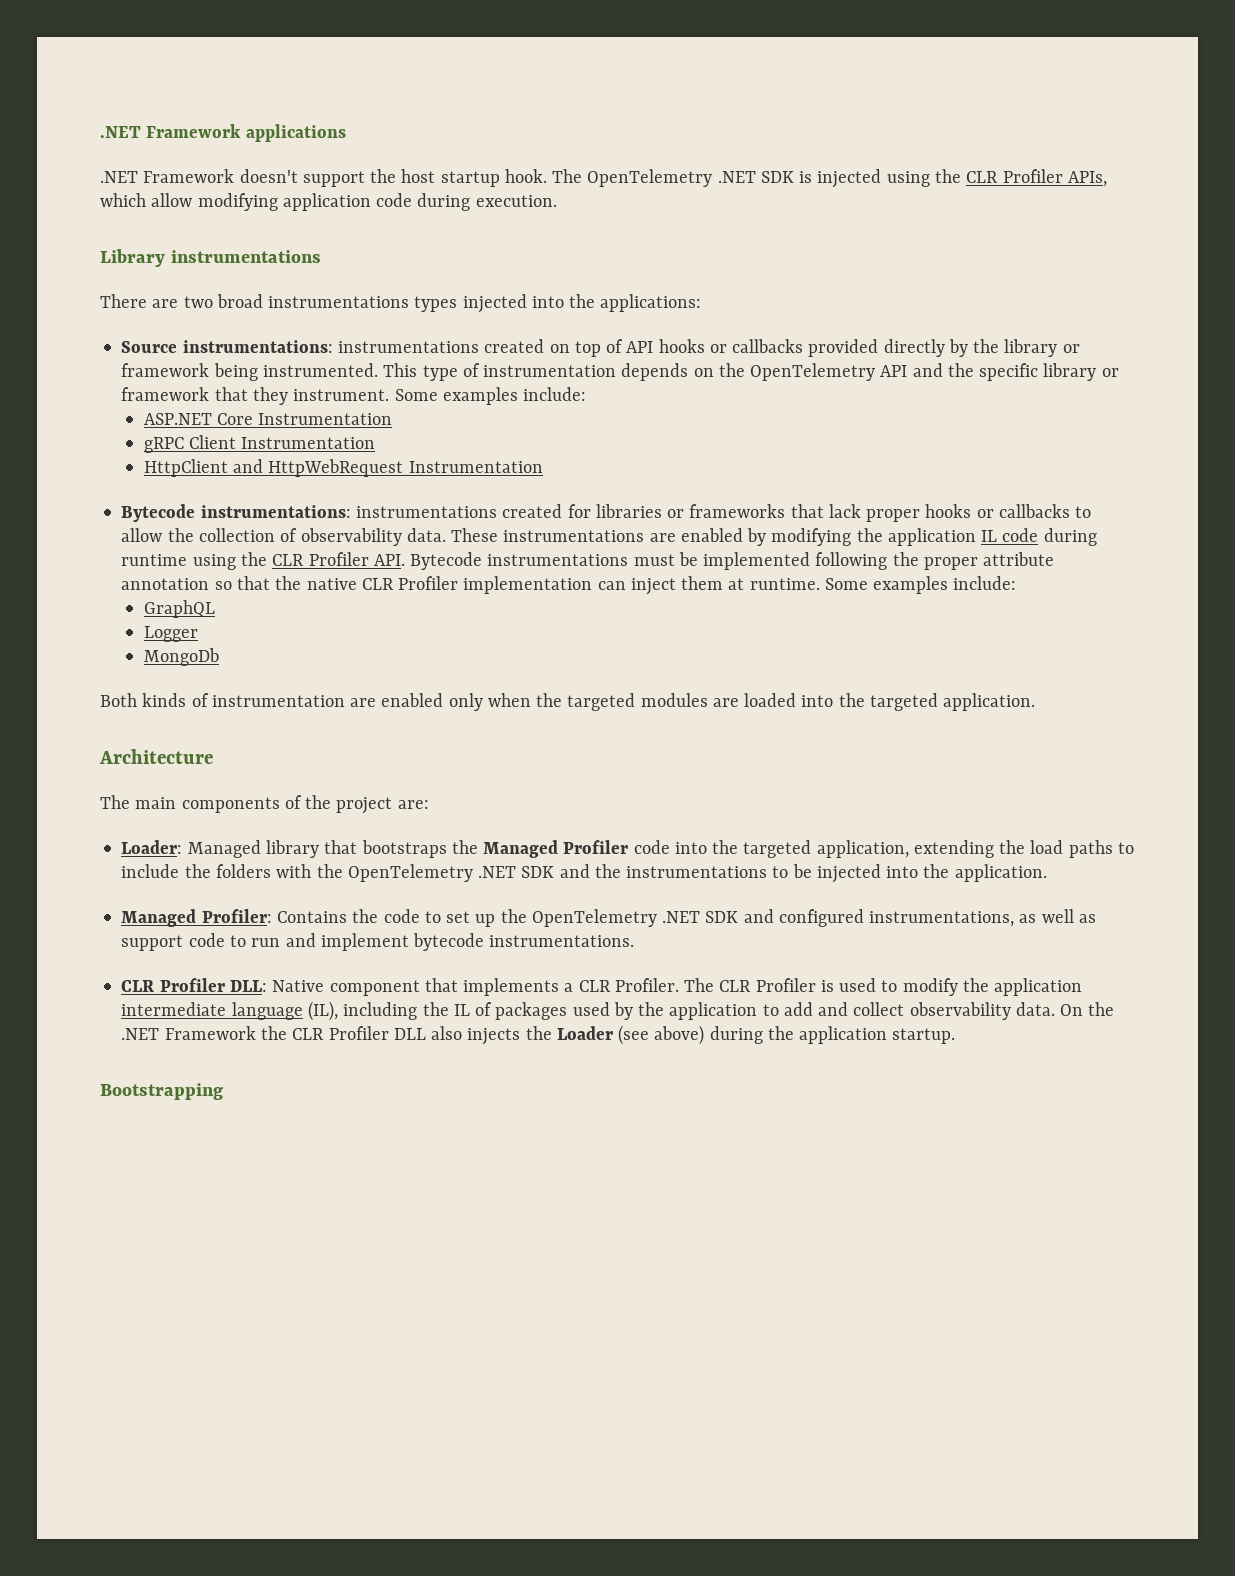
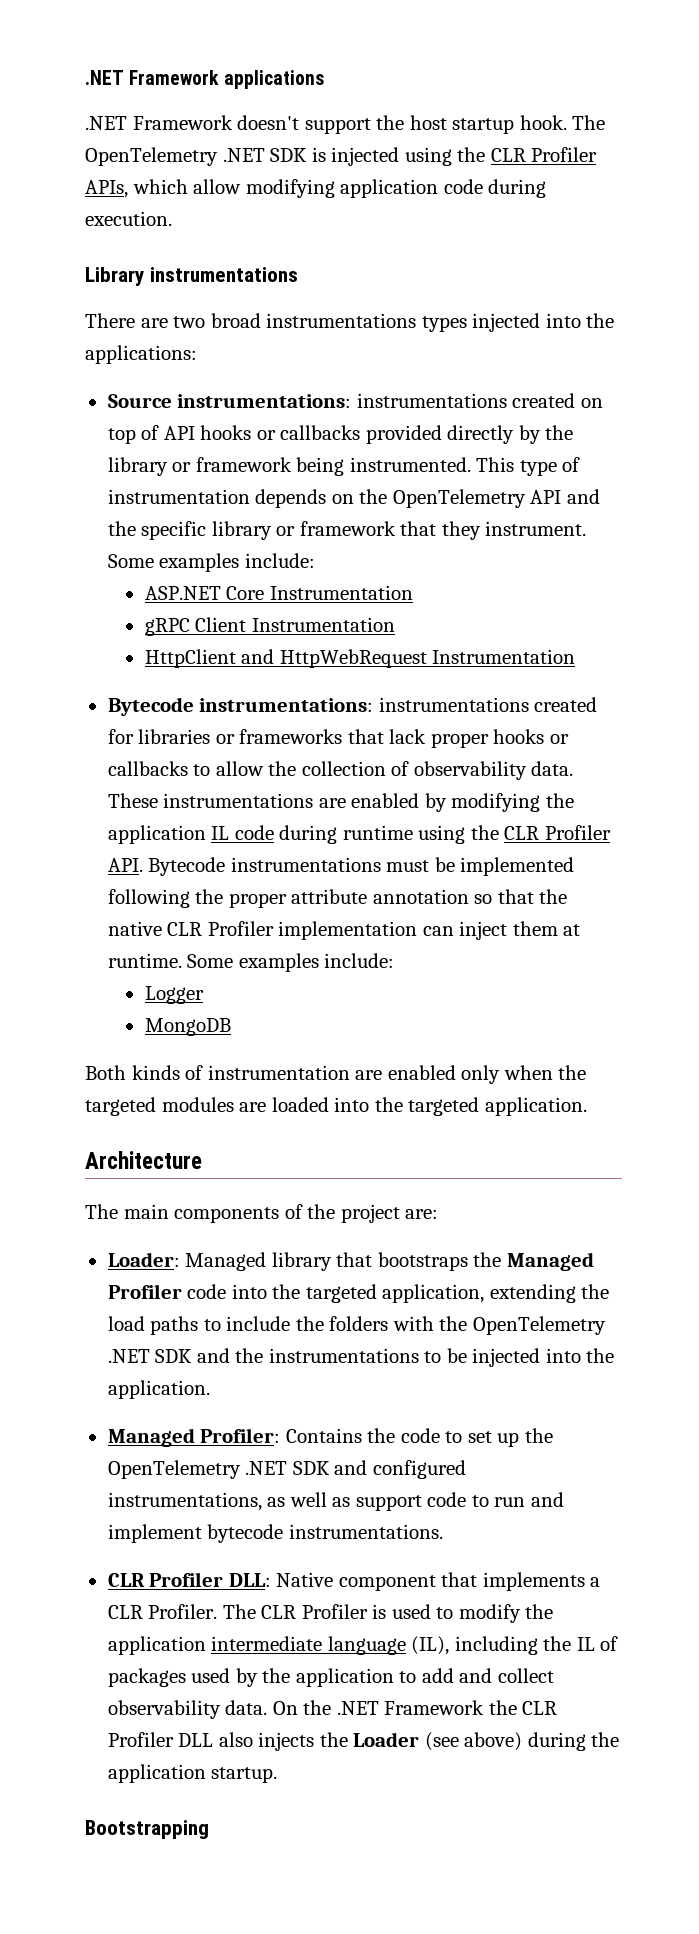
- GraphQL
- MongoDb
+ MongoDB

